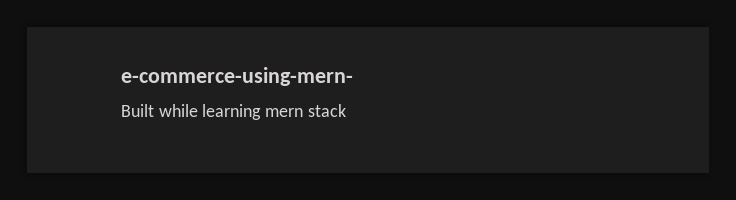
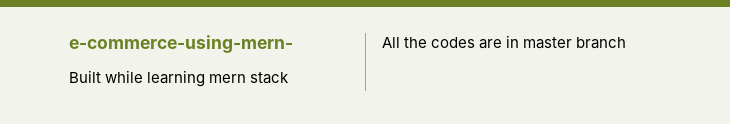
+ All the codes are in master branch

